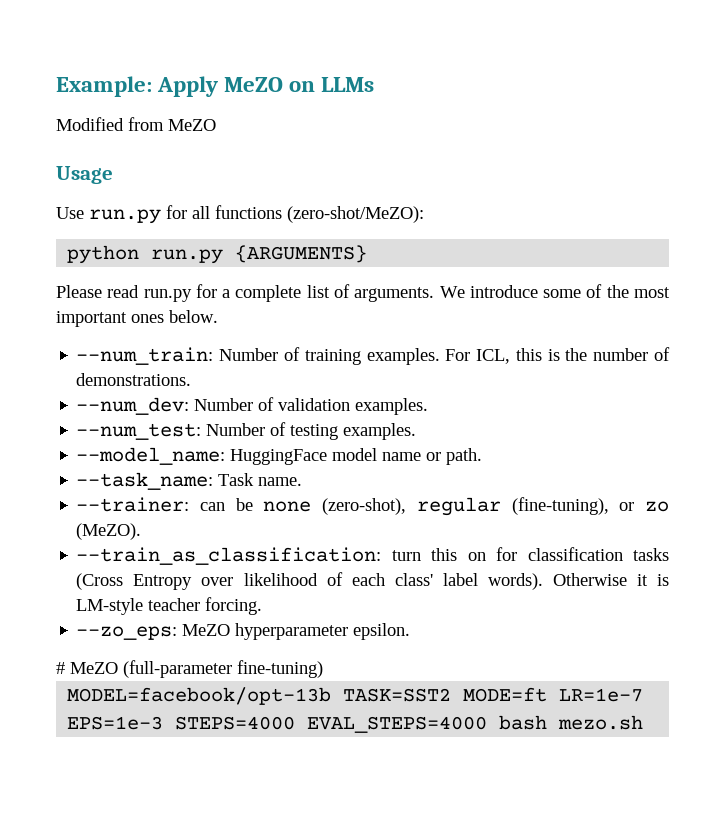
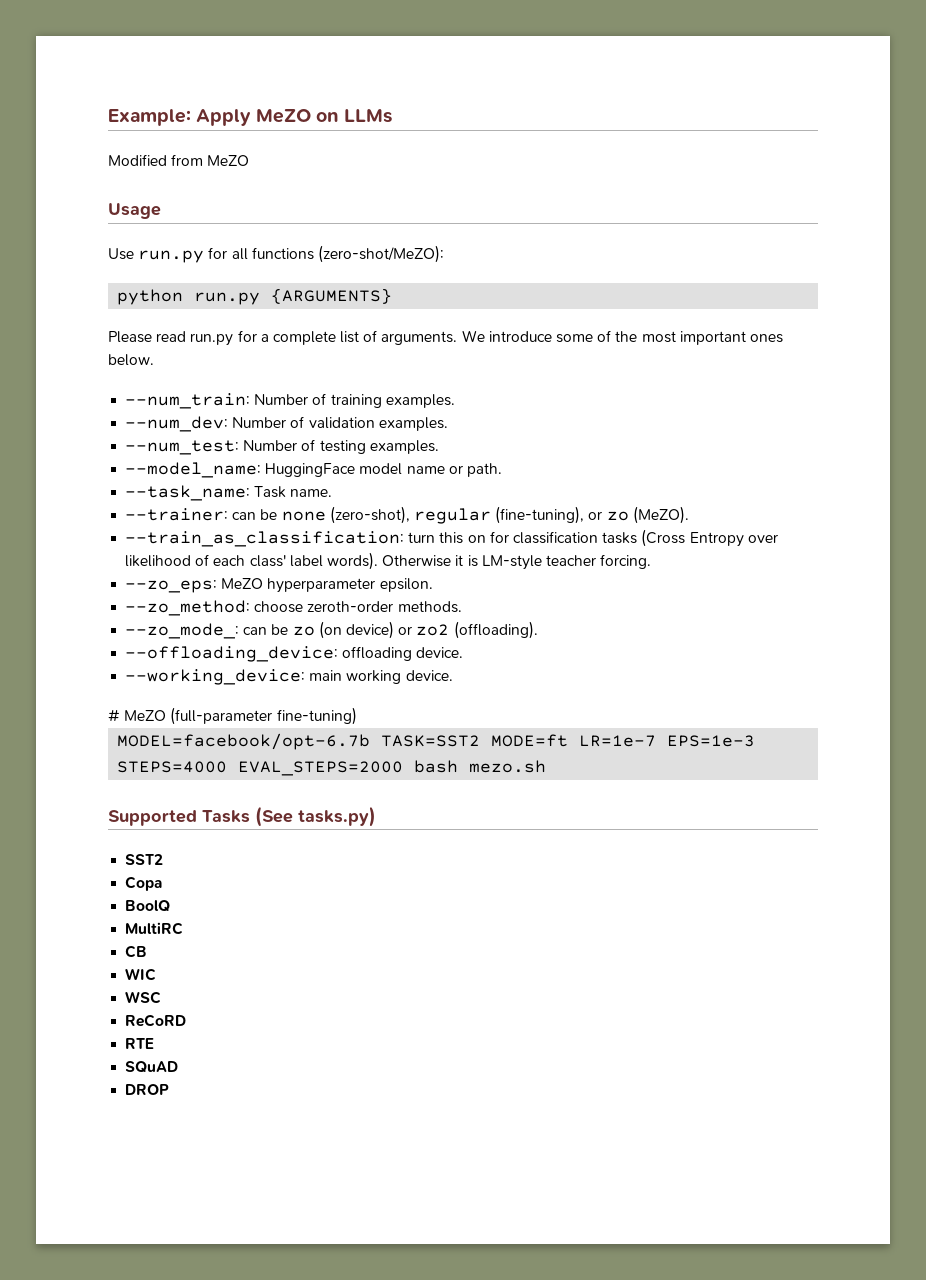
- For ICL, this is the number of demonstrations.
+ --zo_method: choose zeroth-order methods.
+ --zo_mode_: can be zo (on device) or zo2 (offloading).
+ --offloading_device: offloading device.
+ --working_device: main working device.
- MODEL=facebook/opt-13b TASK=SST2 MODE=ft LR=1e-7 EPS=1e-3 STEPS=4000 EVAL_STEPS=4000 bash mezo.sh
+ MODEL=facebook/opt-6.7b TASK=SST2 MODE=ft LR=1e-7 EPS=1e-3 STEPS=4000 EVAL_STEPS=2000 bash mezo.sh
+ Supported Tasks (See tasks.py)
+ SST2
+ Copa
+ BoolQ
+ MultiRC
+ CB
+ WIC
+ WSC
+ ReCoRD
+ RTE
+ SQuAD
+ DROP

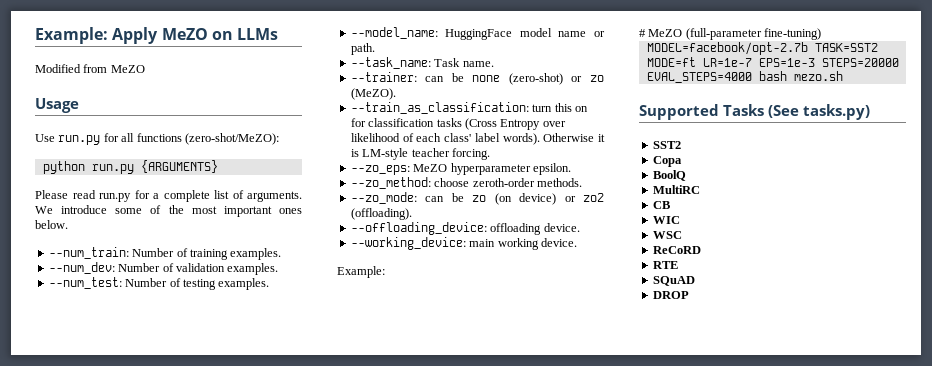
- --trainer: can be none (zero-shot), regular (fine-tuning), or zo (MeZO).
+ --trainer: can be none (zero-shot) or zo (MeZO).
- --zo_mode_: can be zo (on device) or zo2 (offloading).
+ --zo_mode: can be zo (on device) or zo2 (offloading).
  --working_device: main working device.
+ Example:
- MODEL=facebook/opt-6.7b TASK=SST2 MODE=ft LR=1e-7 EPS=1e-3 STEPS=4000 EVAL_STEPS=2000 bash mezo.sh
+ MODEL=facebook/opt-2.7b TASK=SST2 MODE=ft LR=1e-7 EPS=1e-3 STEPS=20000 EVAL_STEPS=4000 bash mezo.sh

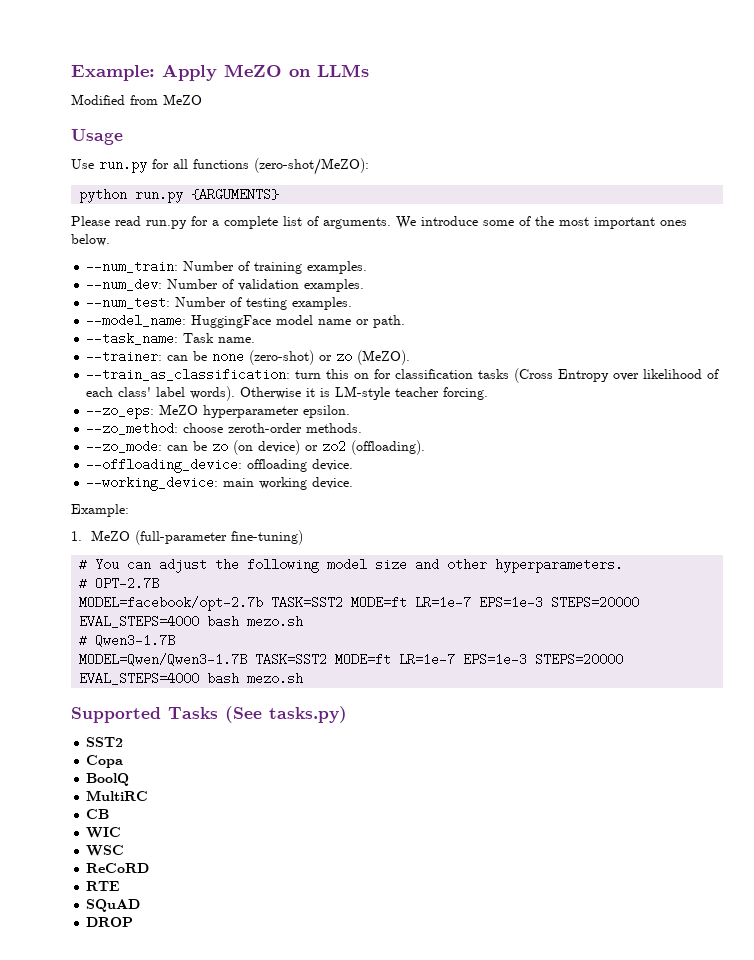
- # MeZO (full-parameter fine-tuning)
+ 1. MeZO (full-parameter fine-tuning)
+ # You can adjust the following model size and other hyperparameters.
+ # OPT-2.7B
+ # Qwen3-1.7B
+ MODEL=Qwen/Qwen3-1.7B TASK=SST2 MODE=ft LR=1e-7 EPS=1e-3 STEPS=20000 EVAL_STEPS=4000 bash mezo.sh

